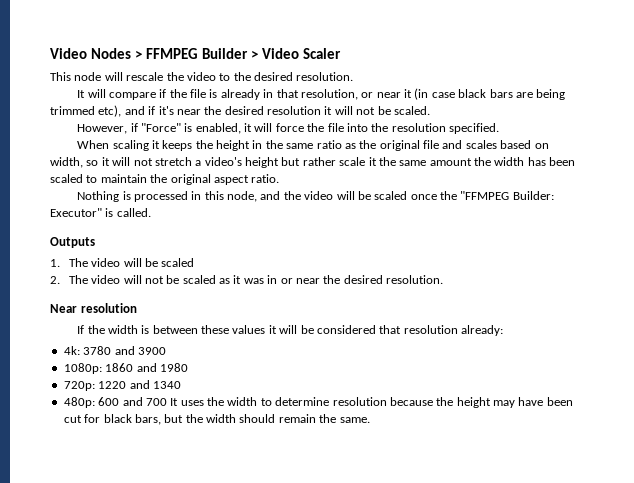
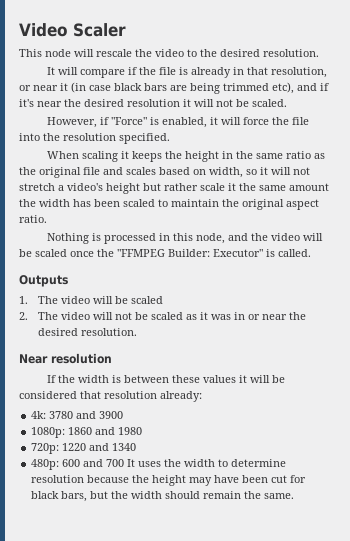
- Video Nodes > FFMPEG Builder > Video Scaler
+ Video Scaler

